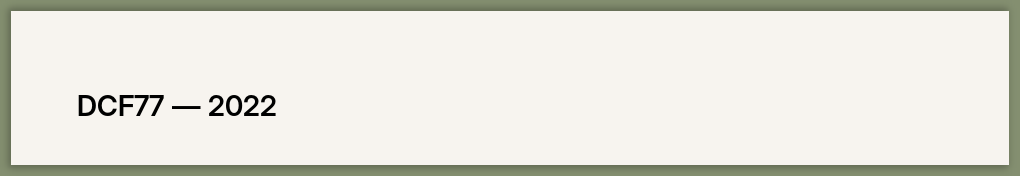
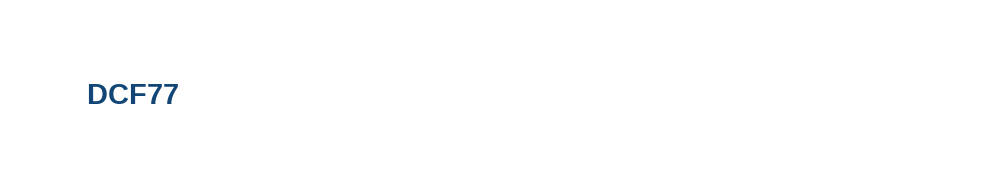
- DCF77 — 2022
+ DCF77

